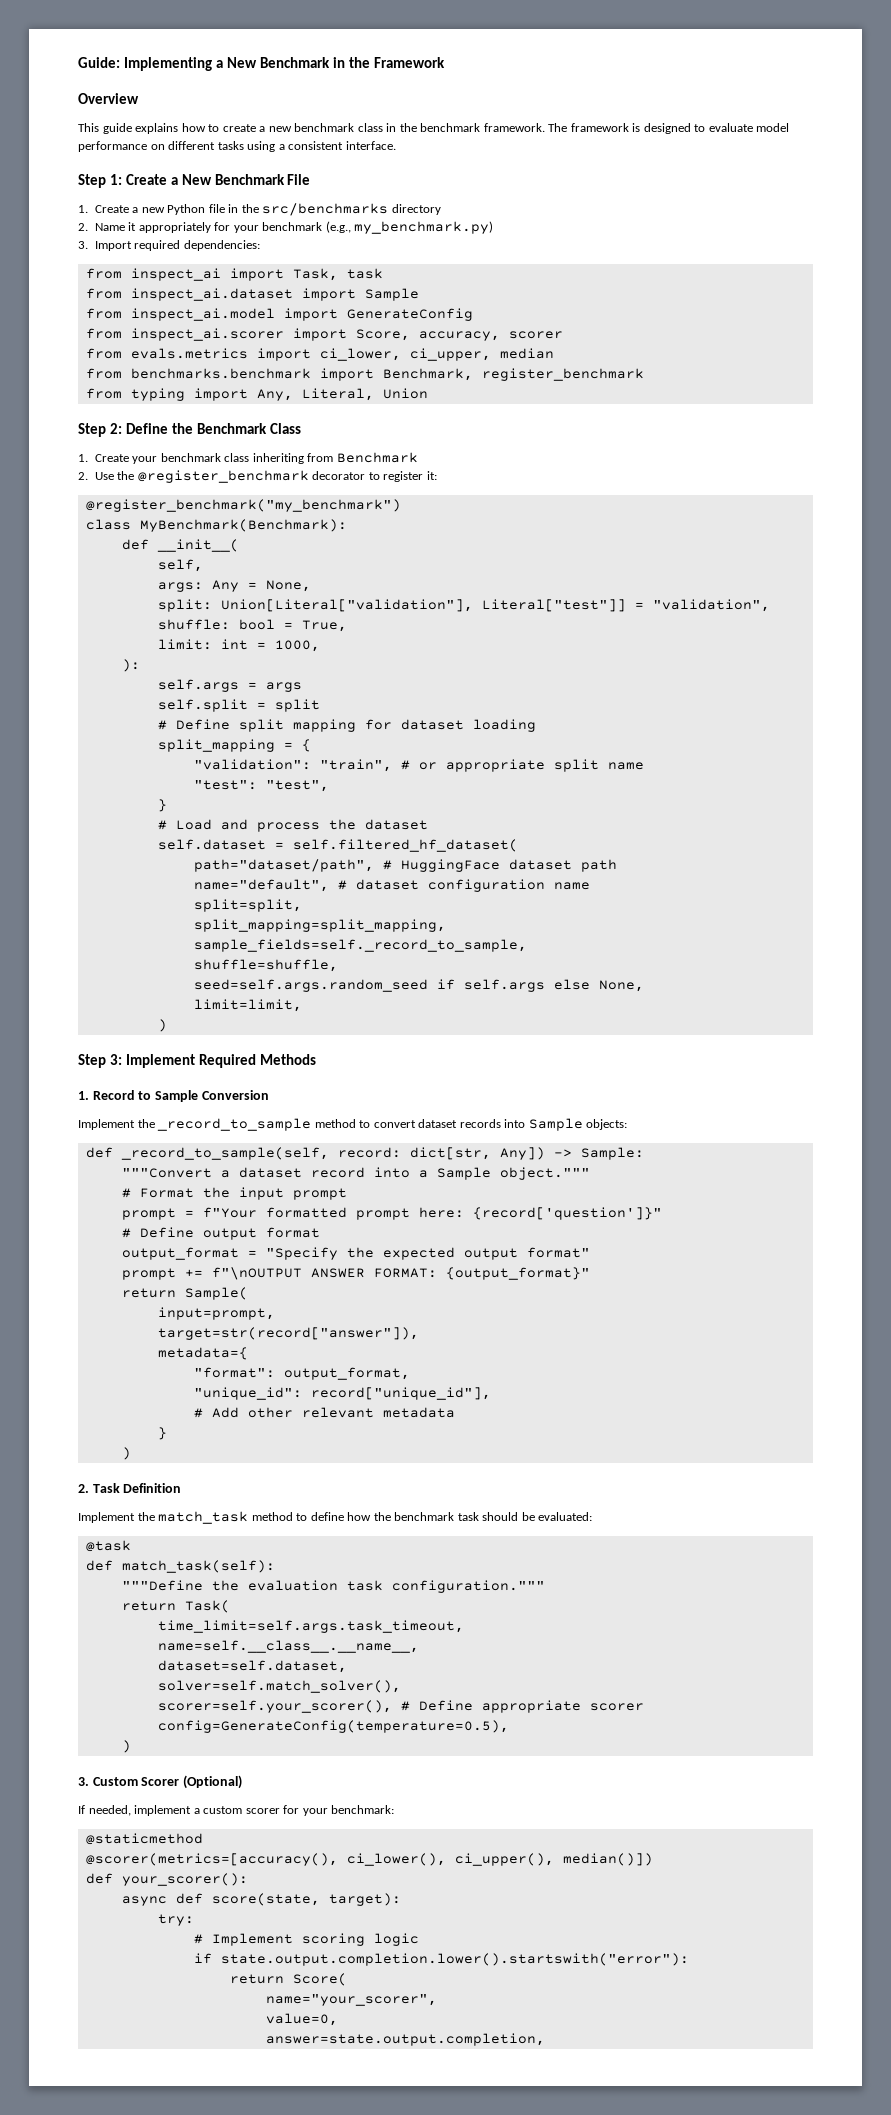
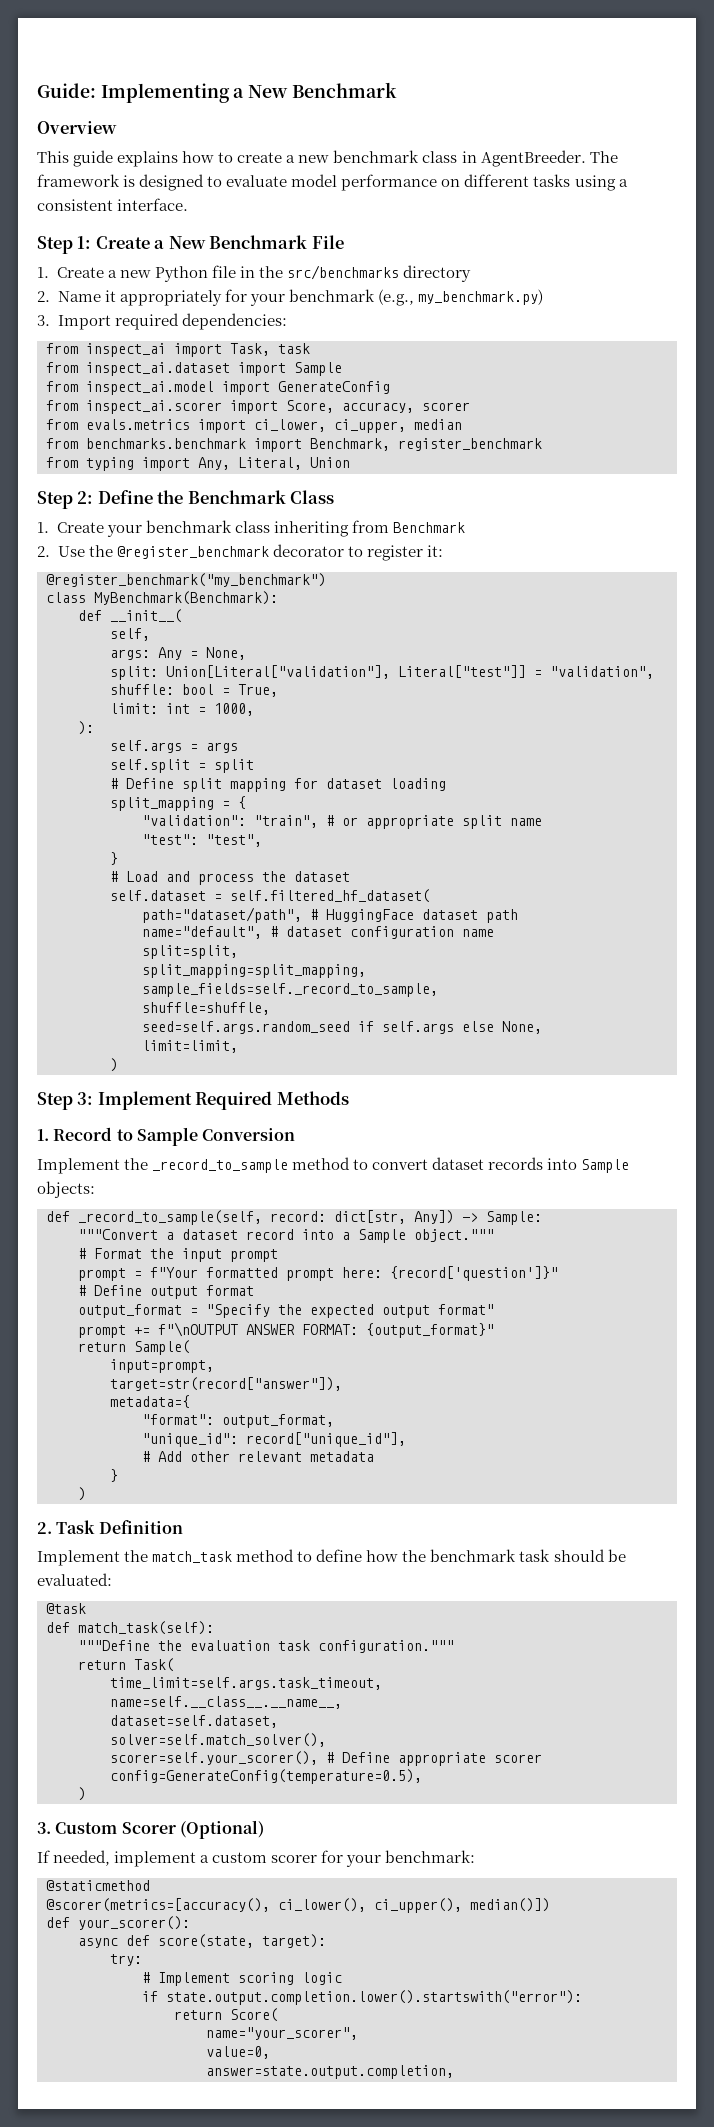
- Guide: Implementing a New Benchmark in the Framework
+ Guide: Implementing a New Benchmark
- This guide explains how to create a new benchmark class in the benchmark framework.
+ This guide explains how to create a new benchmark class in AgentBreeder.

